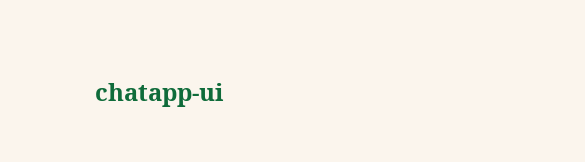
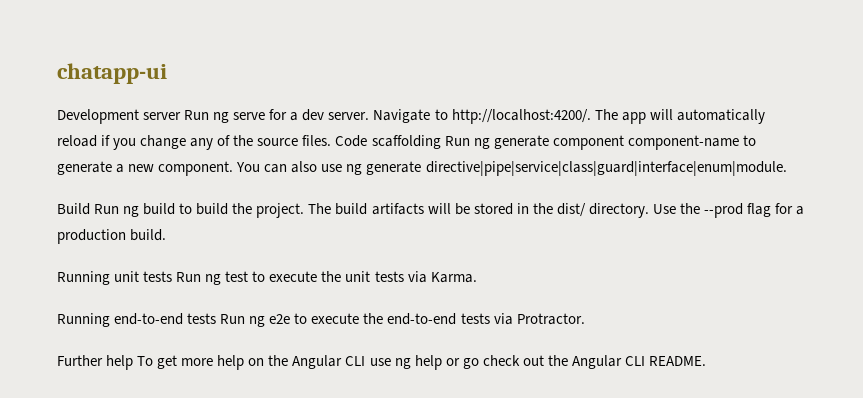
+ Development server Run ng serve for a dev server. Navigate to http://localhost:4200/. The app will automatically reload if you change any of the source files. Code scaffolding Run ng generate component component-name to generate a new component. You can also use ng generate directive|pipe|service|class|guard|interface|enum|module.
+ Build Run ng build to build the project. The build artifacts will be stored in the dist/ directory. Use the --prod flag for a production build.
+ Running unit tests Run ng test to execute the unit tests via Karma.
+ Running end-to-end tests Run ng e2e to execute the end-to-end tests via Protractor.
+ Further help To get more help on the Angular CLI use ng help or go check out the Angular CLI README.

